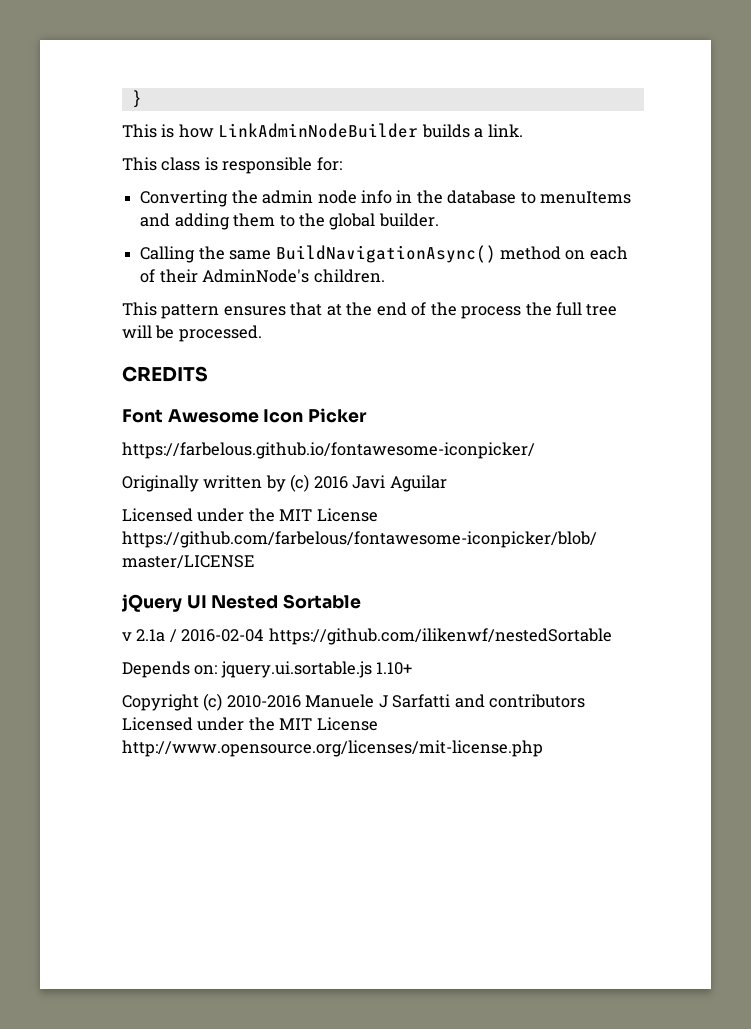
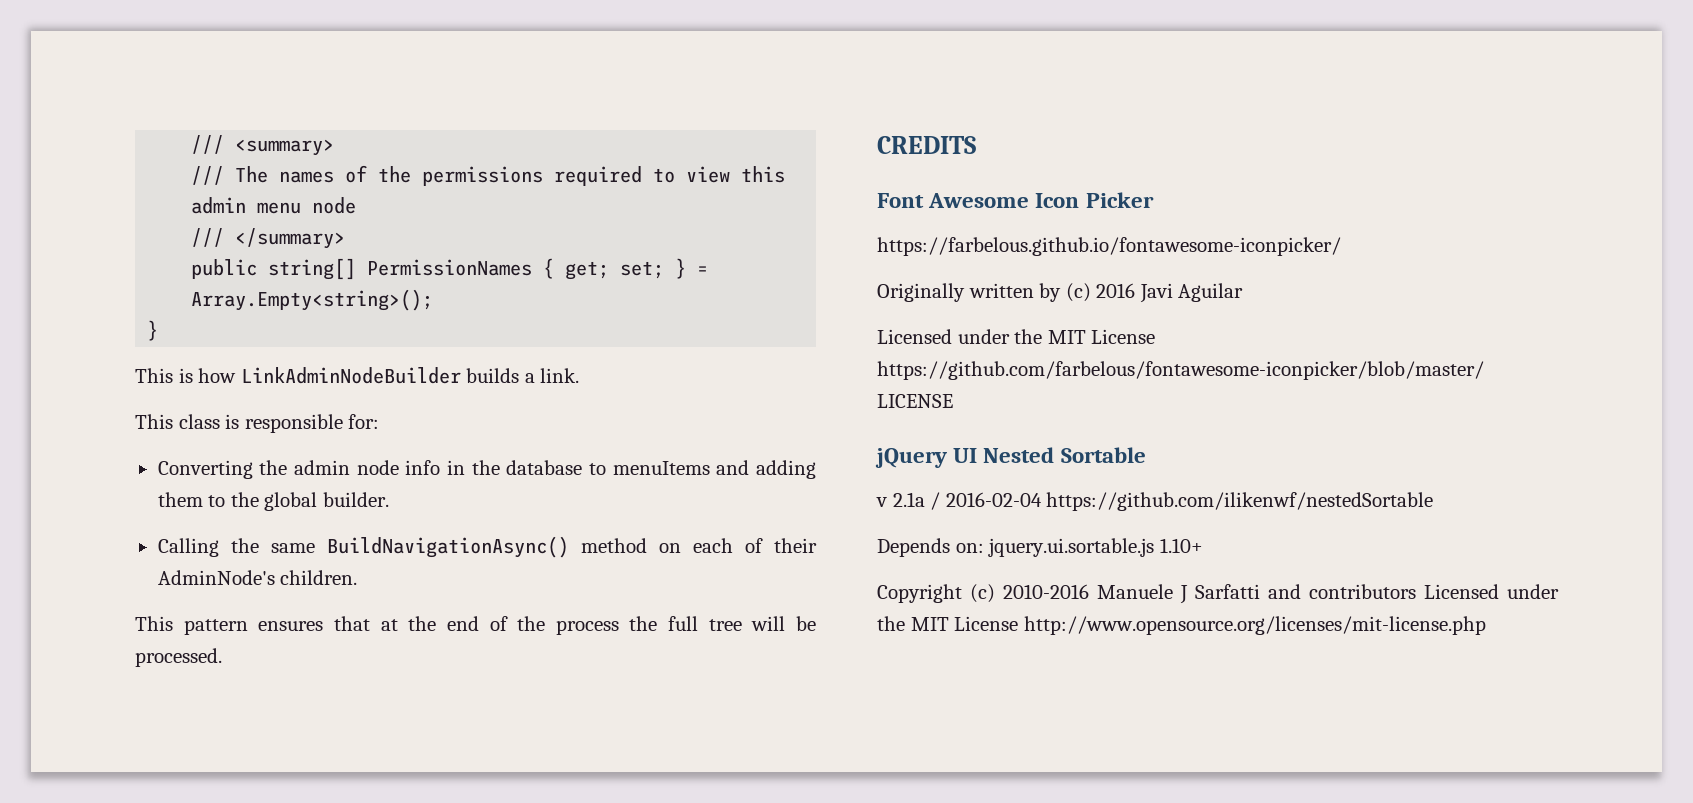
+ /// <summary>
+ /// The names of the permissions required to view this admin menu node
+ /// </summary>
+ public string[] PermissionNames { get; set; } = Array.Empty<string>();

